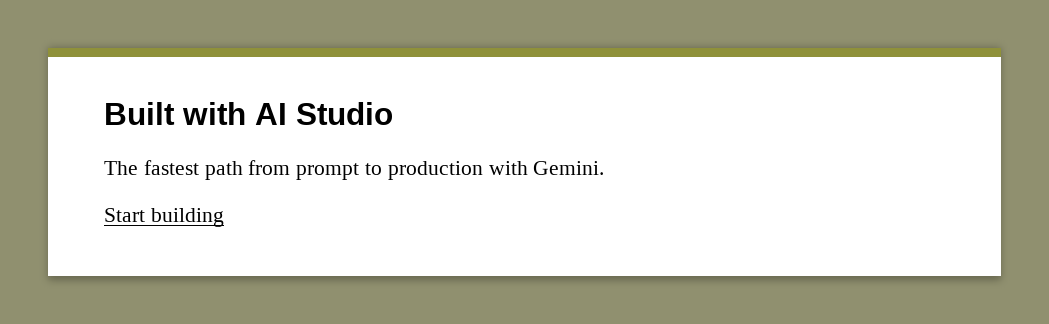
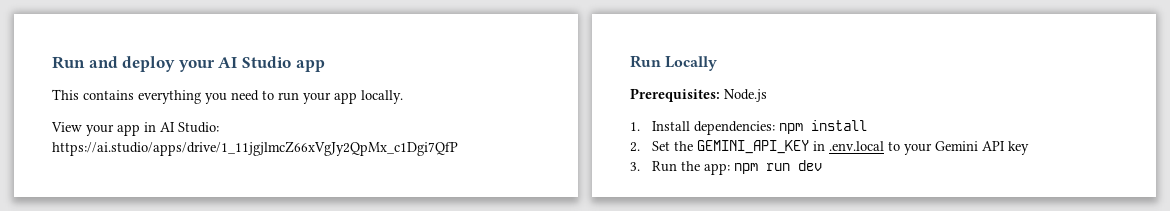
- Built with AI Studio
- The fastest path from prompt to production with Gemini.
- Start building
+ Run and deploy your AI Studio app
+ This contains everything you need to run your app locally.
+ View your app in AI Studio: https://ai.studio/apps/drive/1_11jgjlmcZ66xVgJy2QpMx_c1Dgi7QfP
+ Run Locally
+ Prerequisites: Node.js
+ 1. Install dependencies: npm install
+ 2. Set the GEMINI_API_KEY in .env.local to your Gemini API key
+ 3. Run the app: npm run dev

